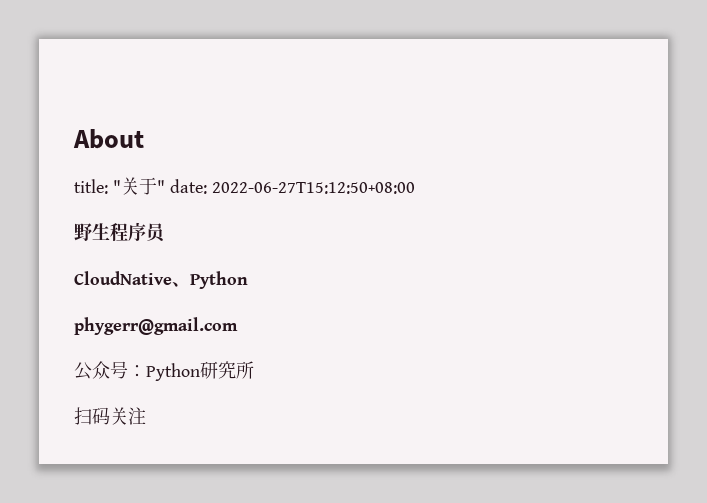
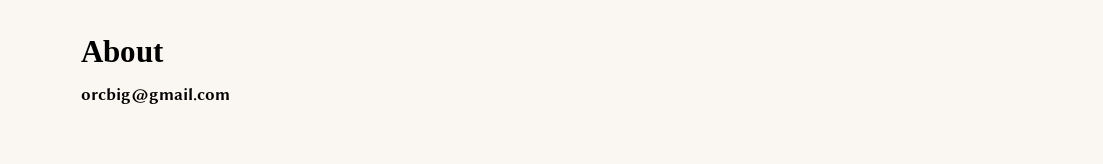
- title: "关于" date: 2022-06-27T15:12:50+08:00
- 野生程序员
- CloudNative、Python
- phygerr@gmail.com
- 公众号：Python研究所
- 扫码关注
+ orcbig@gmail.com

